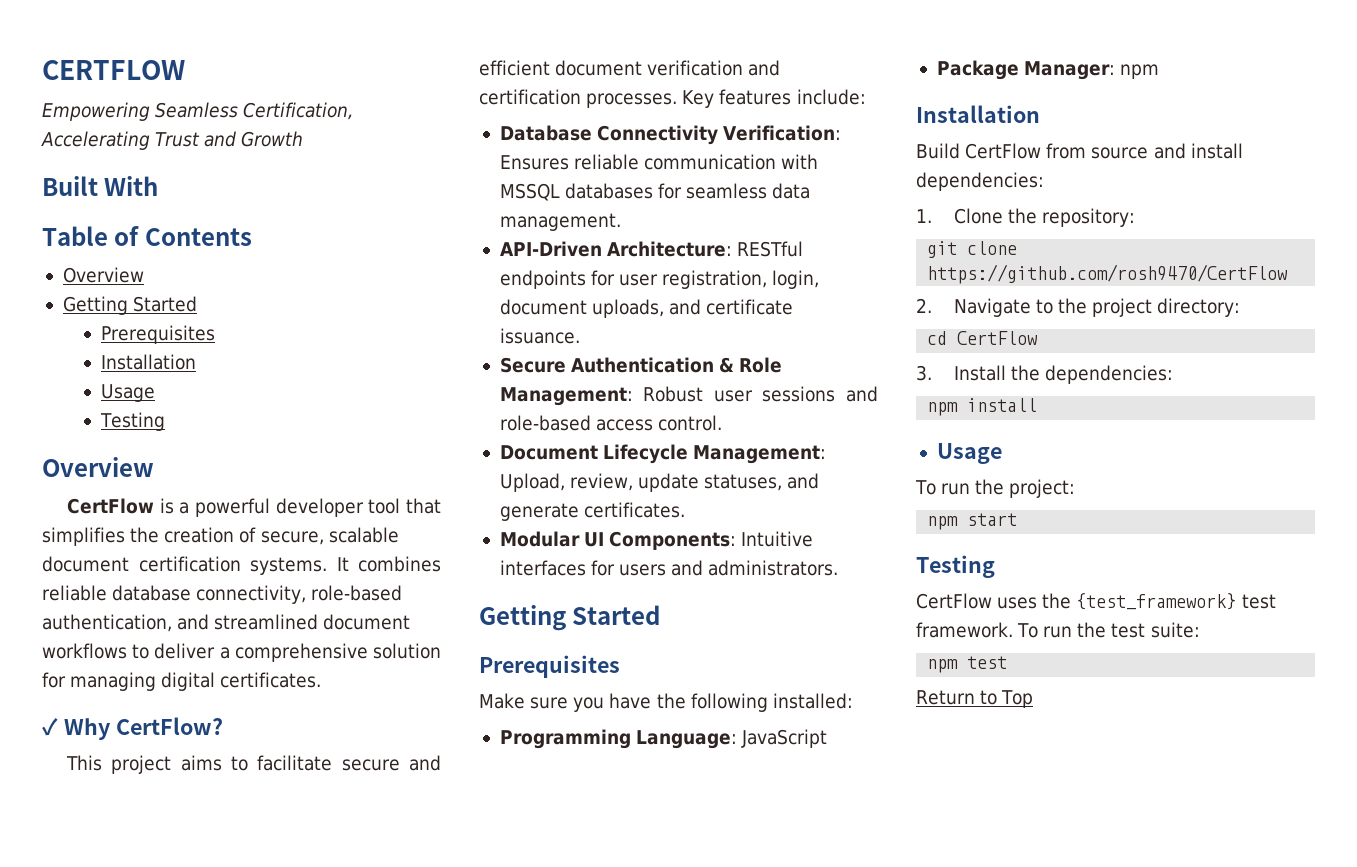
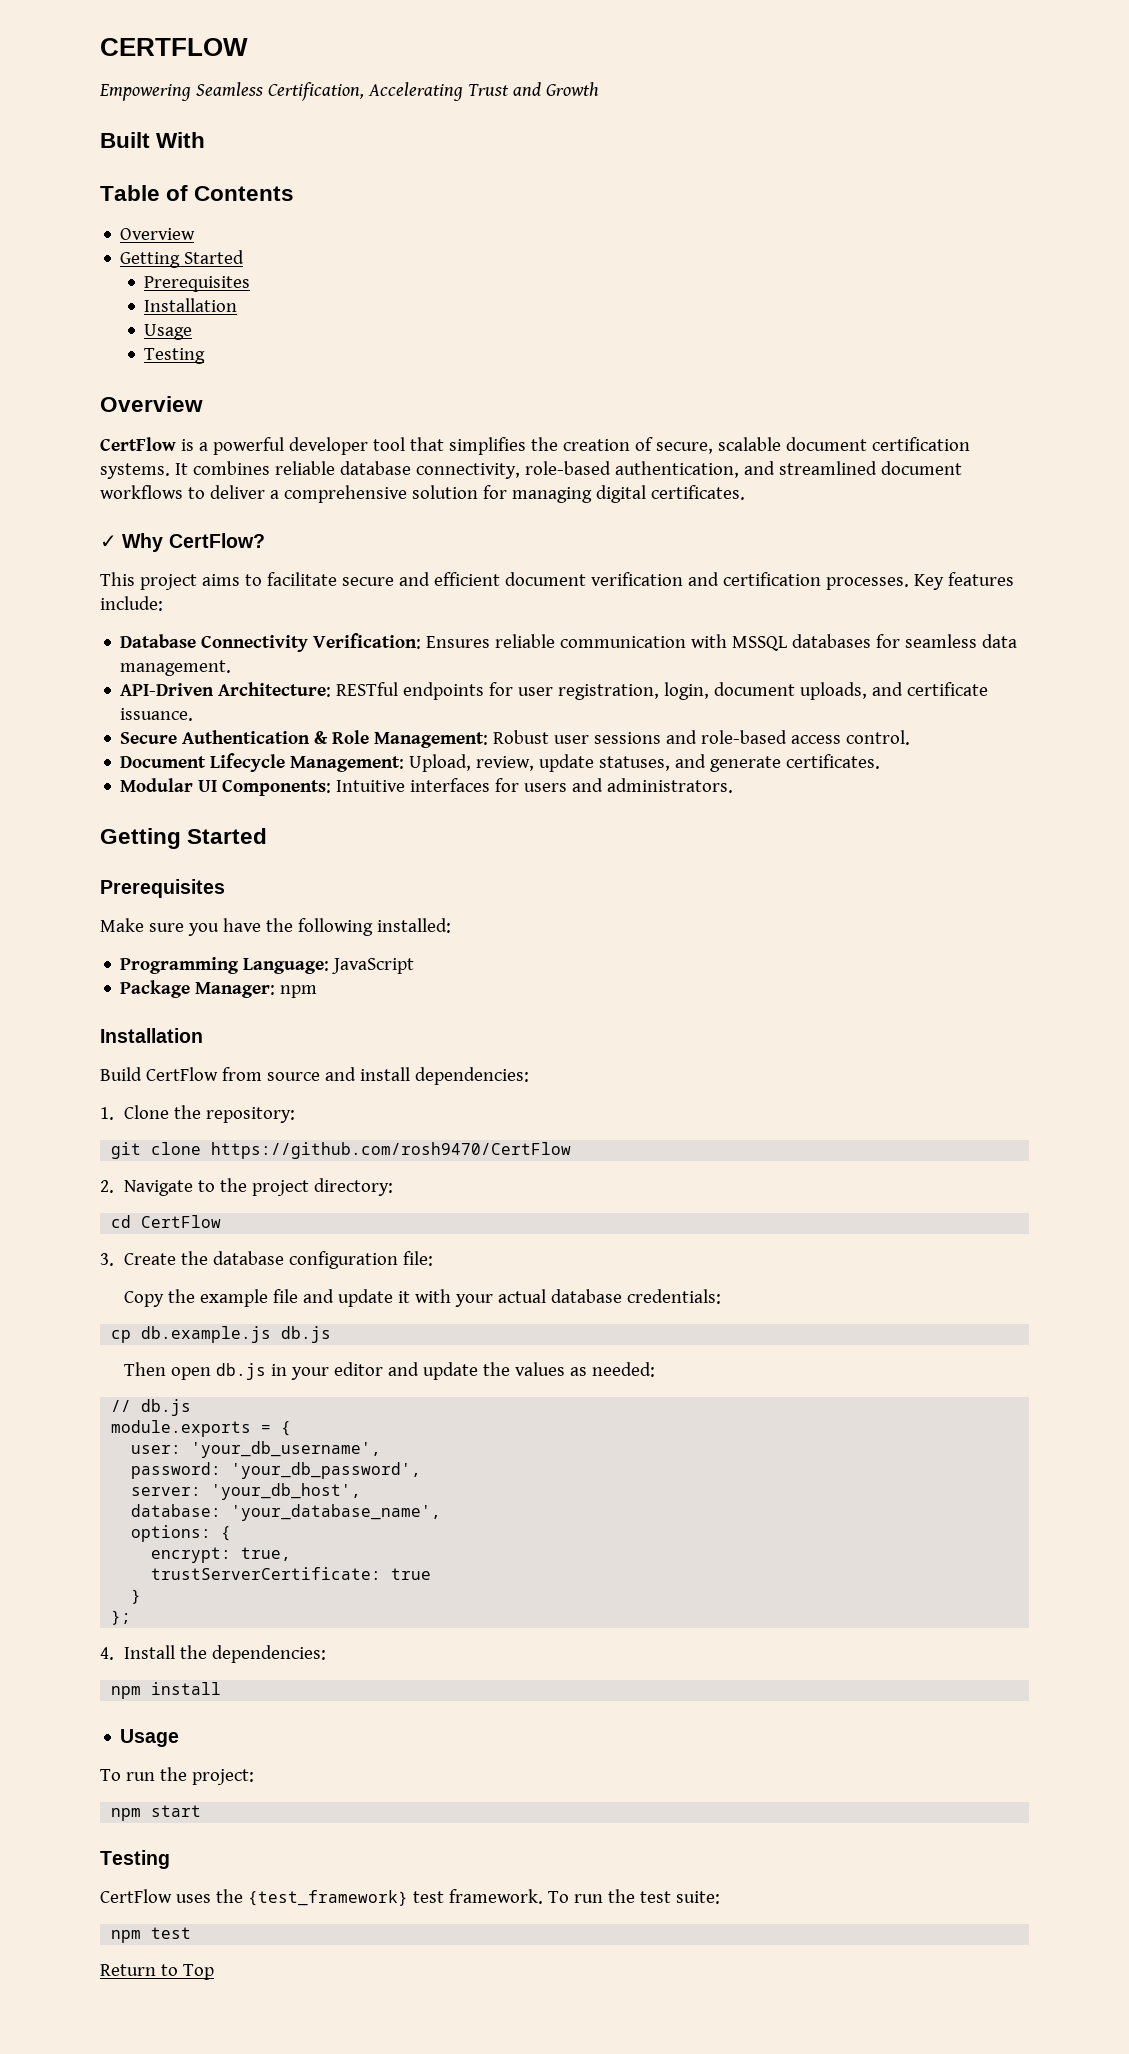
- 3. Install the dependencies:
+ 3. Create the database configuration file:
+ Copy the example file and update it with your actual database credentials:
+ cp db.example.js db.js
+ Then open db.js in your editor and update the values as needed:
+ // db.js
+ module.exports = {
+ user: 'your_db_username',
+ password: 'your_db_password',
+ server: 'your_db_host',
+ database: 'your_database_name',
+ options: {
+ encrypt: true,
+ trustServerCertificate: true
+ }
+ };
+ 4. Install the dependencies:

